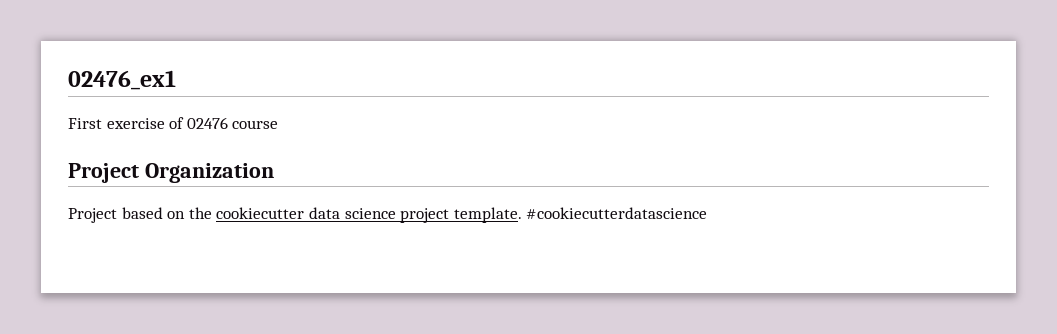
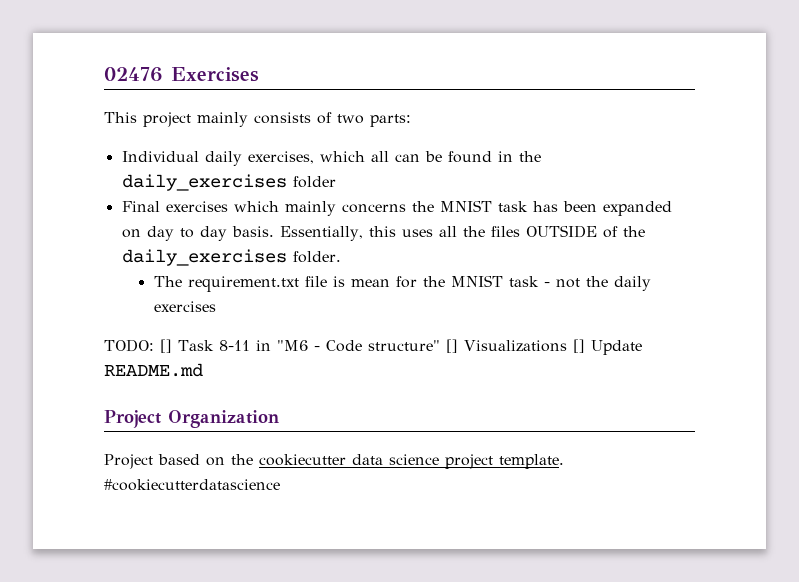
- 02476_ex1
- First exercise of 02476 course
+ 02476 Exercises
+ This project mainly consists of two parts:
+ Individual daily exercises, which all can be found in the daily_exercises folder
+ Final exercises which mainly concerns the MNIST task has been expanded on day to day basis. Essentially, this uses all the files OUTSIDE of the daily_exercises folder.
+ The requirement.txt file is mean for the MNIST task - not the daily exercises
+ TODO: [] Task 8-11 in "M6 - Code structure" [] Visualizations [] Update README.md

